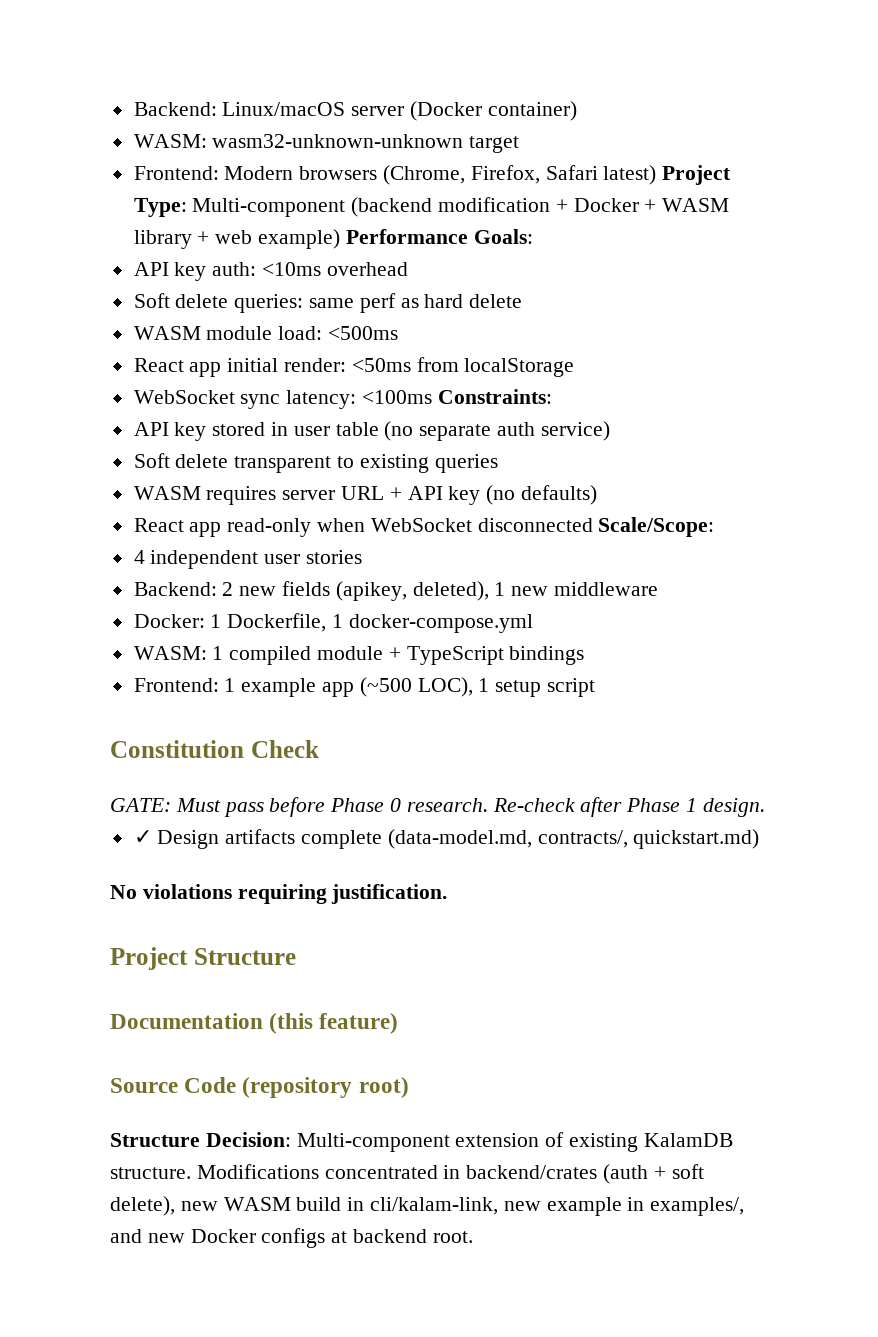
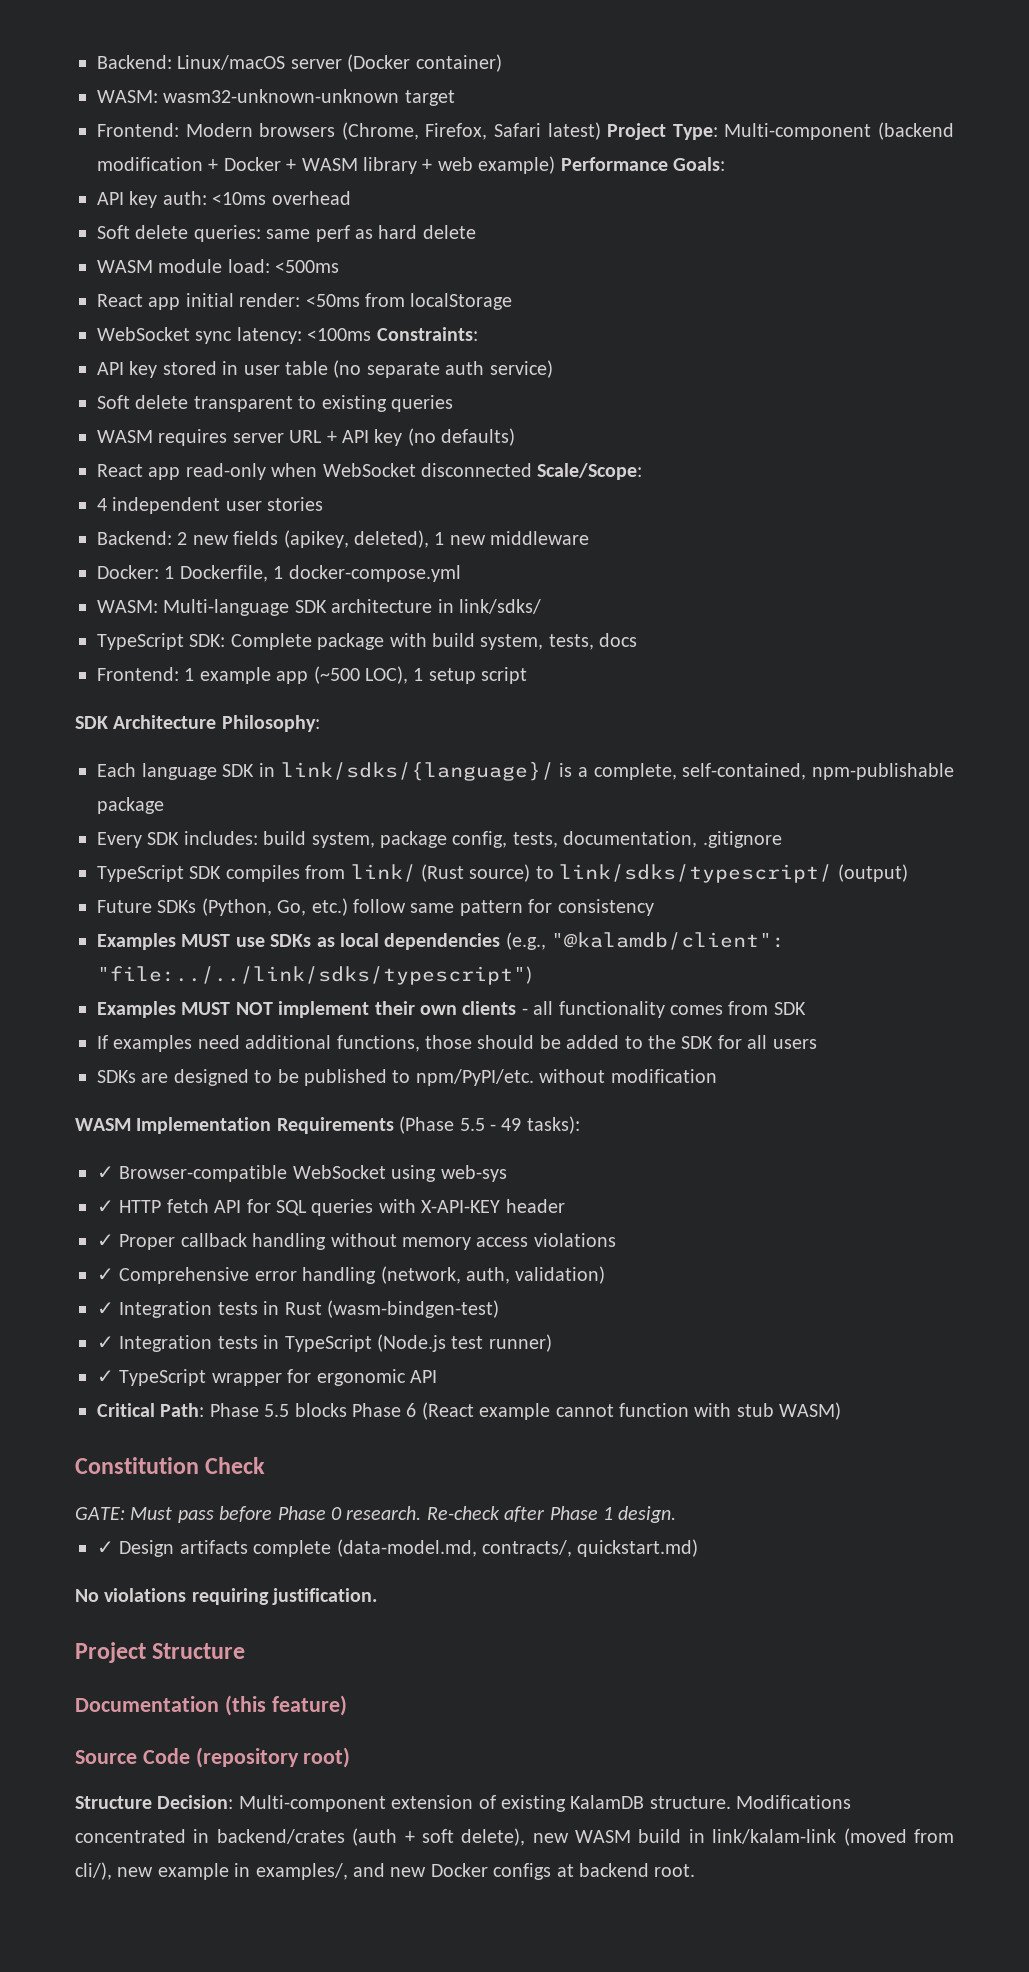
- WASM: 1 compiled module + TypeScript bindings
+ WASM: Multi-language SDK architecture in link/sdks/
+ TypeScript SDK: Complete package with build system, tests, docs
+ SDK Architecture Philosophy:
+ Each language SDK in link/sdks/{language}/ is a complete, self-contained, npm-publishable package
+ Every SDK includes: build system, package config, tests, documentation, .gitignore
+ TypeScript SDK compiles from link/ (Rust source) to link/sdks/typescript/ (output)
+ Future SDKs (Python, Go, etc.) follow same pattern for consistency
+ Examples MUST use SDKs as local dependencies (e.g., "@kalamdb/client": "file:../../link/sdks/typescript")
+ Examples MUST NOT implement their own clients - all functionality comes from SDK
+ If examples need additional functions, those should be added to the SDK for all users
+ SDKs are designed to be published to npm/PyPI/etc. without modification
+ WASM Implementation Requirements (Phase 5.5 - 49 tasks):
+ ✓ Browser-compatible WebSocket using web-sys
+ ✓ HTTP fetch API for SQL queries with X-API-KEY header
+ ✓ Proper callback handling without memory access violations
+ ✓ Comprehensive error handling (network, auth, validation)
+ ✓ Integration tests in Rust (wasm-bindgen-test)
+ ✓ Integration tests in TypeScript (Node.js test runner)
+ ✓ TypeScript wrapper for ergonomic API
+ Critical Path: Phase 5.5 blocks Phase 6 (React example cannot function with stub WASM)
- Modifications concentrated in backend/crates (auth + soft delete), new WASM build in cli/kalam-link, new example in examples/, and new Docker configs at backend root.
+ Modifications concentrated in backend/crates (auth + soft delete), new WASM build in link/kalam-link (moved from cli/), new example in examples/, and new Docker configs at backend root.

